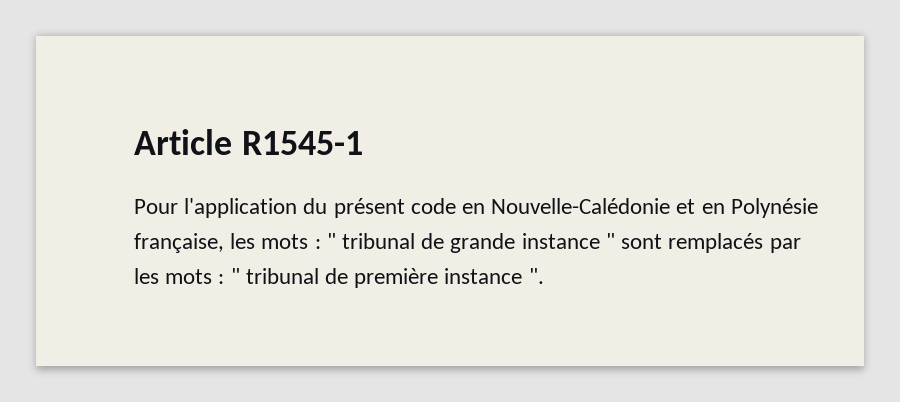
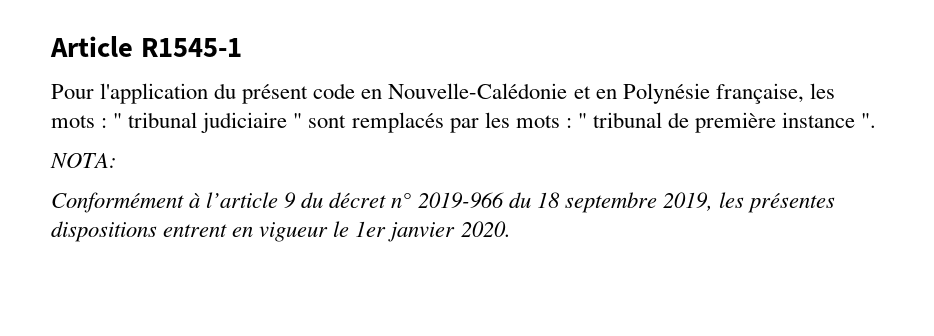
- Pour l'application du présent code en Nouvelle-Calédonie et en Polynésie française, les mots : " tribunal de grande instance " sont remplacés par les mots : " tribunal de première instance ".
+ Pour l'application du présent code en Nouvelle-Calédonie et en Polynésie française, les mots : " tribunal judiciaire " sont remplacés par les mots : " tribunal de première instance ".
+ NOTA:
+ Conformément à l’article 9 du décret n° 2019-966 du 18 septembre 2019, les présentes dispositions entrent en vigueur le 1er janvier 2020.

